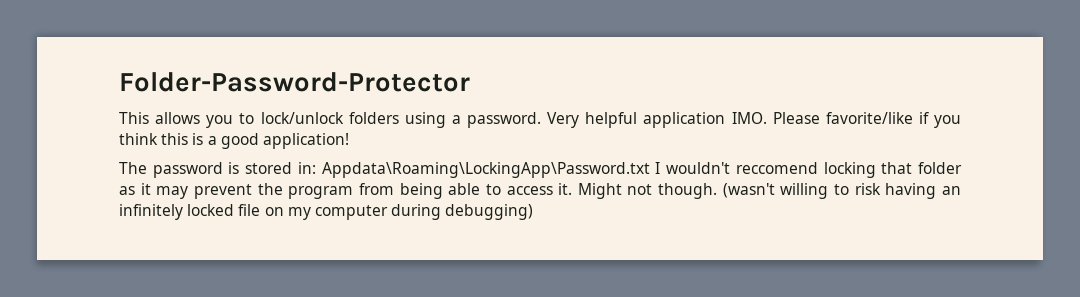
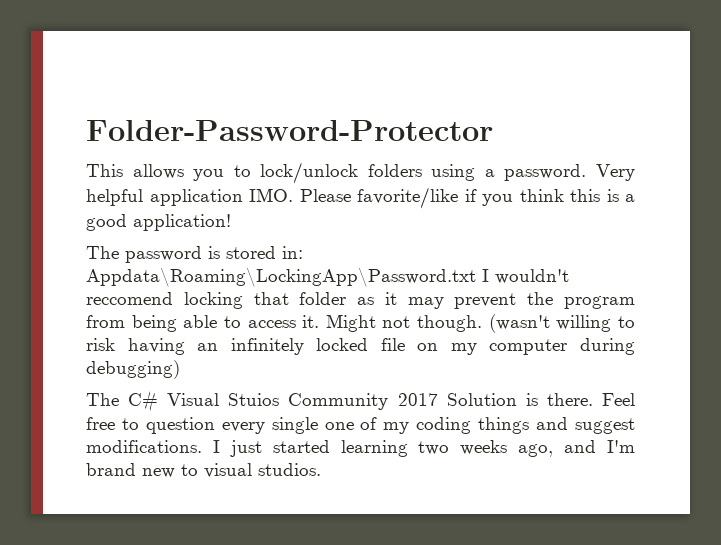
+ The C# Visual Stuios Community 2017 Solution is there. Feel free to question every single one of my coding things and suggest modifications. I just started learning two weeks ago, and I'm brand new to visual studios.

